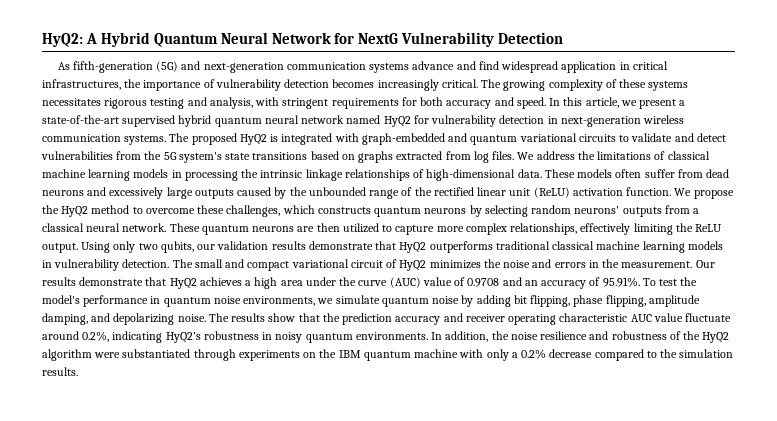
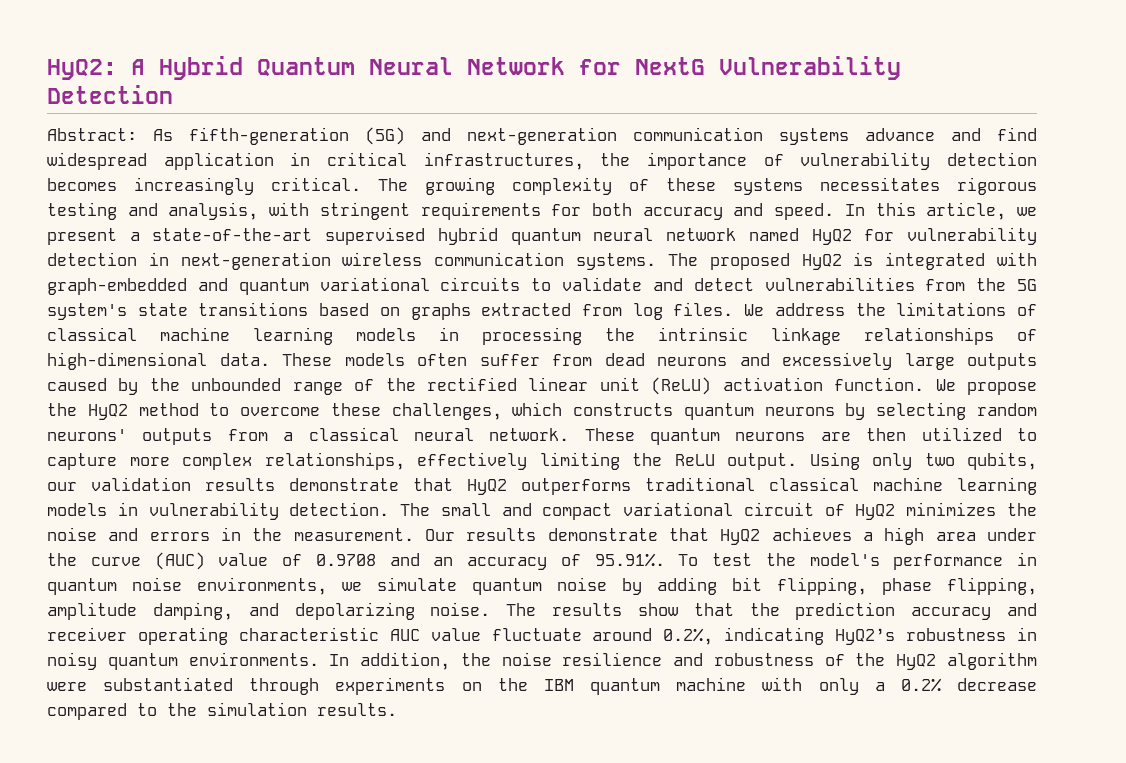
- As fifth-generation (5G) and next-generation communication systems advance and find widespread application in critical infrastructures, the importance of vulnerability detection becomes increasingly critical.
+ Abstract: As fifth-generation (5G) and next-generation communication systems advance and find widespread application in critical infrastructures, the importance of vulnerability detection becomes increasingly critical.

